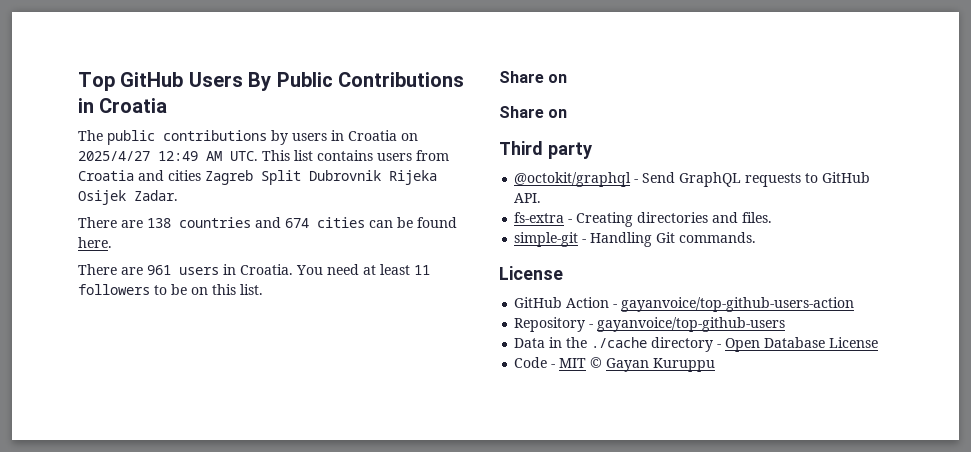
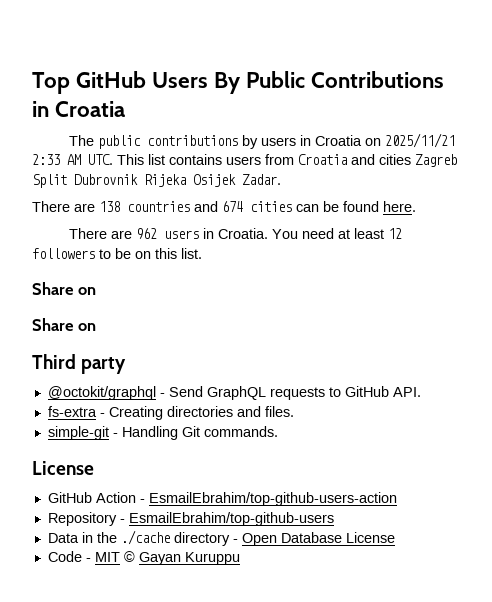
- The public contributions by users in Croatia on 2025/4/27 12:49 AM UTC. This list contains users from Croatia and cities Zagreb Split Dubrovnik Rijeka Osijek Zadar.
+ The public contributions by users in Croatia on 2025/11/21 2:33 AM UTC. This list contains users from Croatia and cities Zagreb Split Dubrovnik Rijeka Osijek Zadar.
- There are 961 users in Croatia.
+ There are 962 users in Croatia.
- You need at least 11 followers to be on this list.
+ You need at least 12 followers to be on this list.
- GitHub Action - gayanvoice/top-github-users-action
+ GitHub Action - EsmailEbrahim/top-github-users-action
- Repository - gayanvoice/top-github-users
+ Repository - EsmailEbrahim/top-github-users

